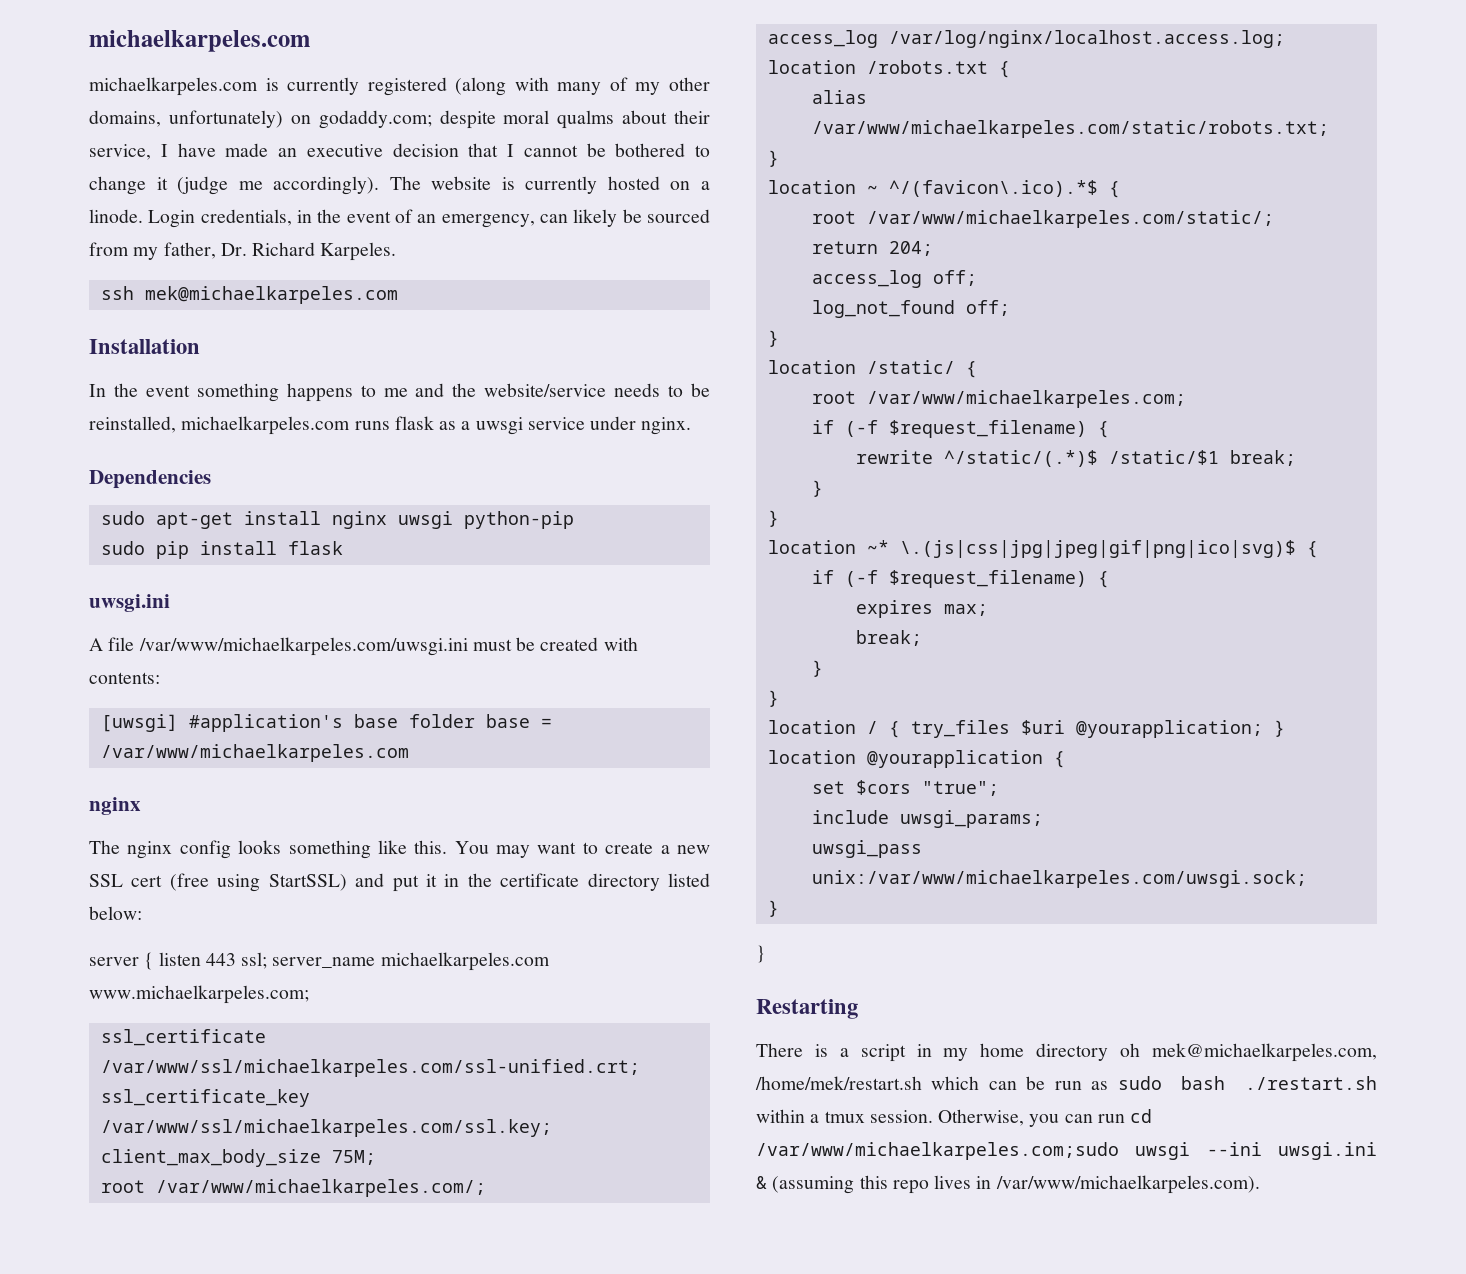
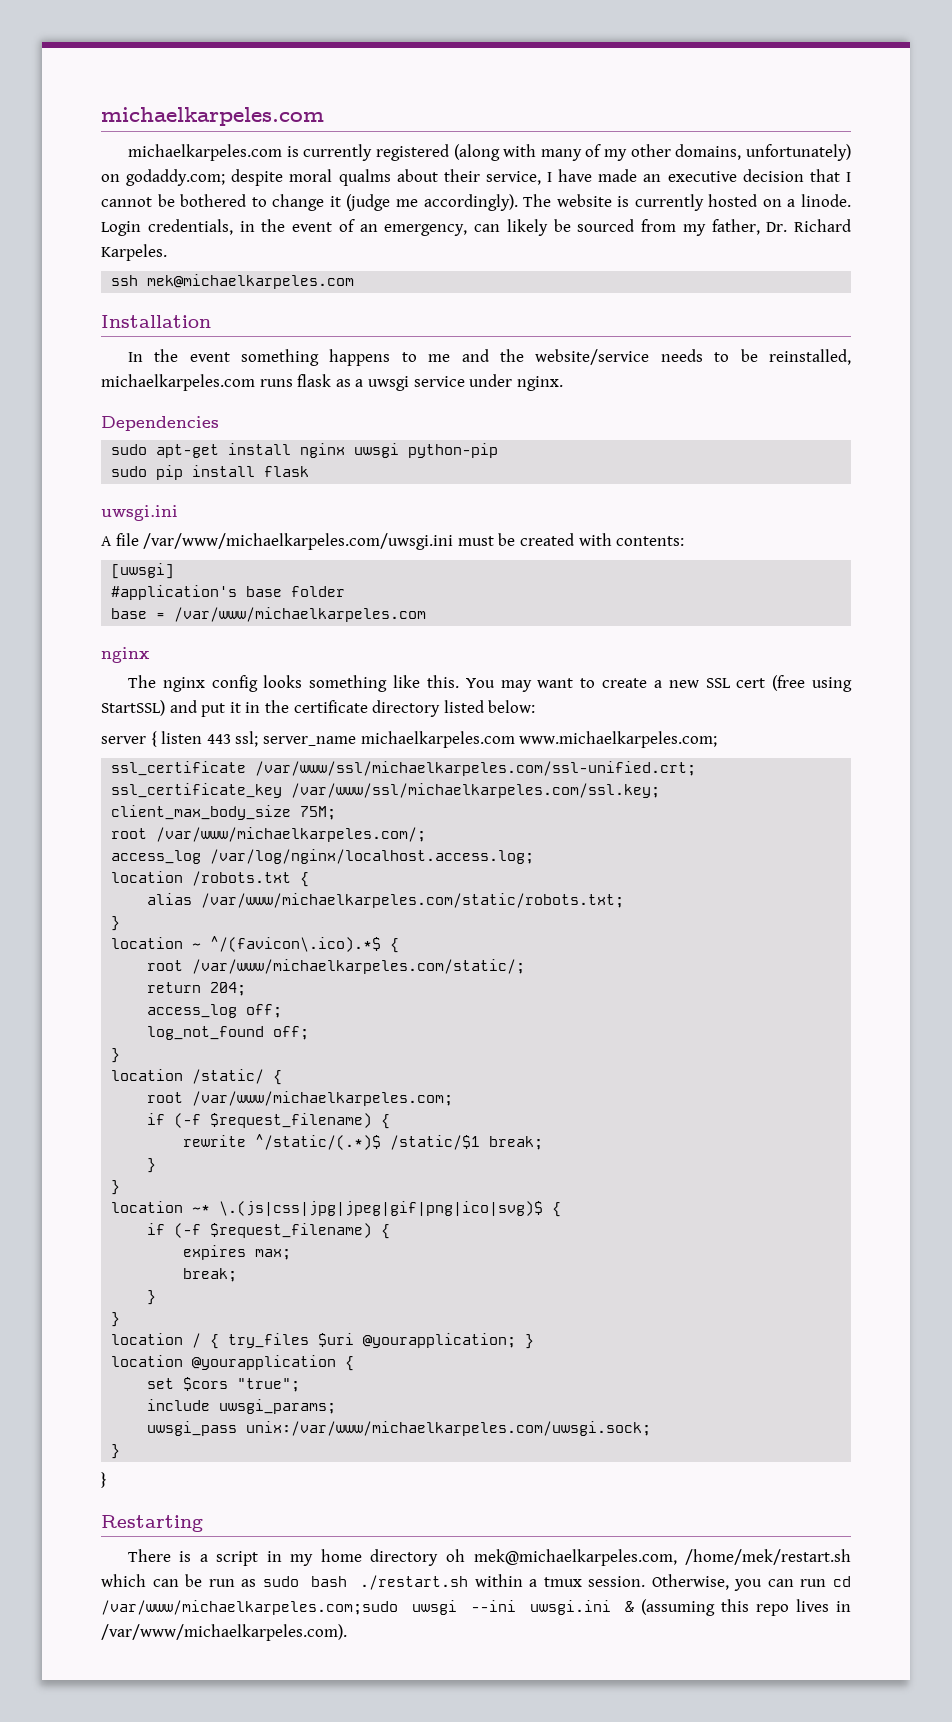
- [uwsgi] #application's base folder base = /var/www/michaelkarpeles.com
+ [uwsgi]
+ #application's base folder
+ base = /var/www/michaelkarpeles.com

